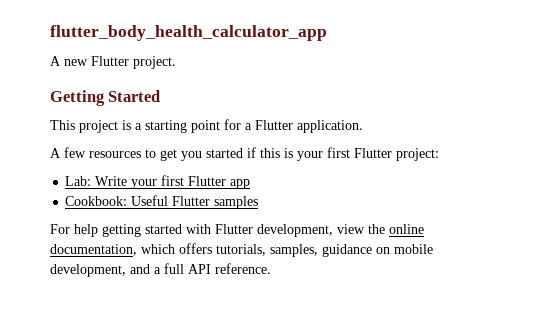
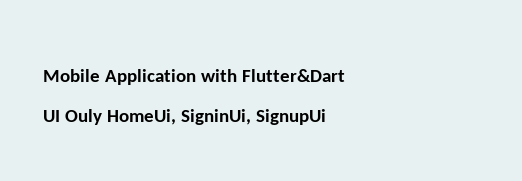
- flutter_body_health_calculator_app
- A new Flutter project.
- Getting Started
- This project is a starting point for a Flutter application.
- A few resources to get you started if this is your first Flutter project:
- Lab: Write your first Flutter app
- Cookbook: Useful Flutter samples
- For help getting started with Flutter development, view the online documentation, which offers tutorials, samples, guidance on mobile development, and a full API reference.
+ Mobile Application with Flutter&Dart
+ UI Ouly HomeUi, SigninUi, SignupUi

